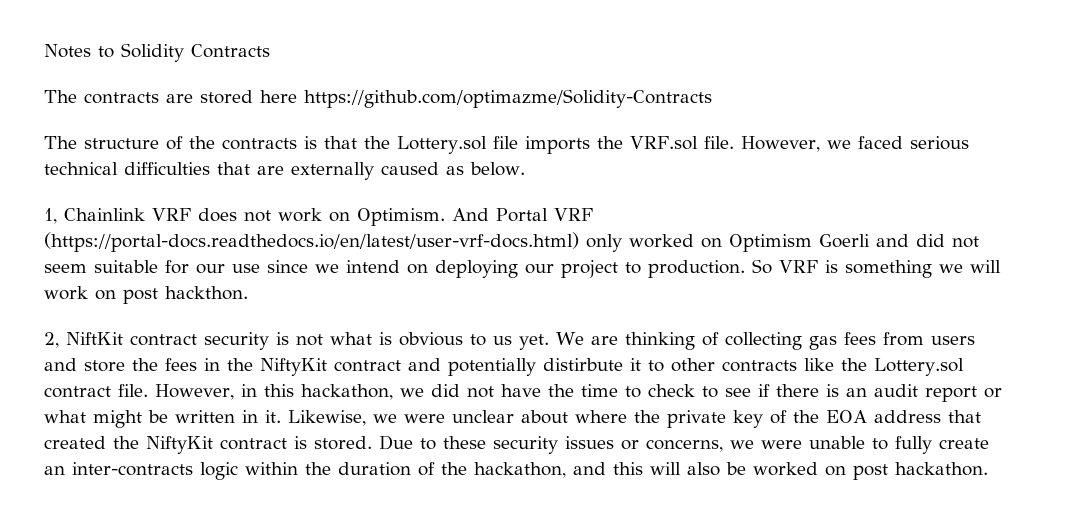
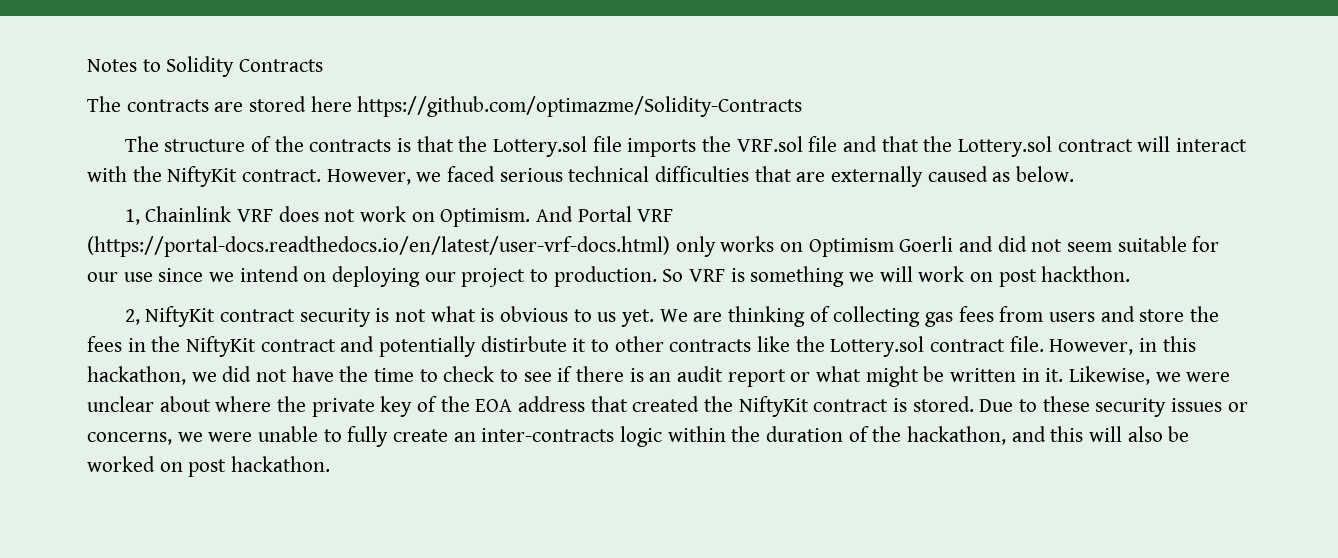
- The structure of the contracts is that the Lottery.sol file imports the VRF.sol file.
+ The structure of the contracts is that the Lottery.sol file imports the VRF.sol file and that the Lottery.sol contract will interact with the NiftyKit contract.
- And Portal VRF (https://portal-docs.readthedocs.io/en/latest/user-vrf-docs.html) only worked on Optimism Goerli and did not seem suitable for our use since we intend on deploying our project to production.
+ And Portal VRF (https://portal-docs.readthedocs.io/en/latest/user-vrf-docs.html) only works on Optimism Goerli and did not seem suitable for our use since we intend on deploying our project to production.
- 2, NiftKit contract security is not what is obvious to us yet.
+ 2, NiftyKit contract security is not what is obvious to us yet.

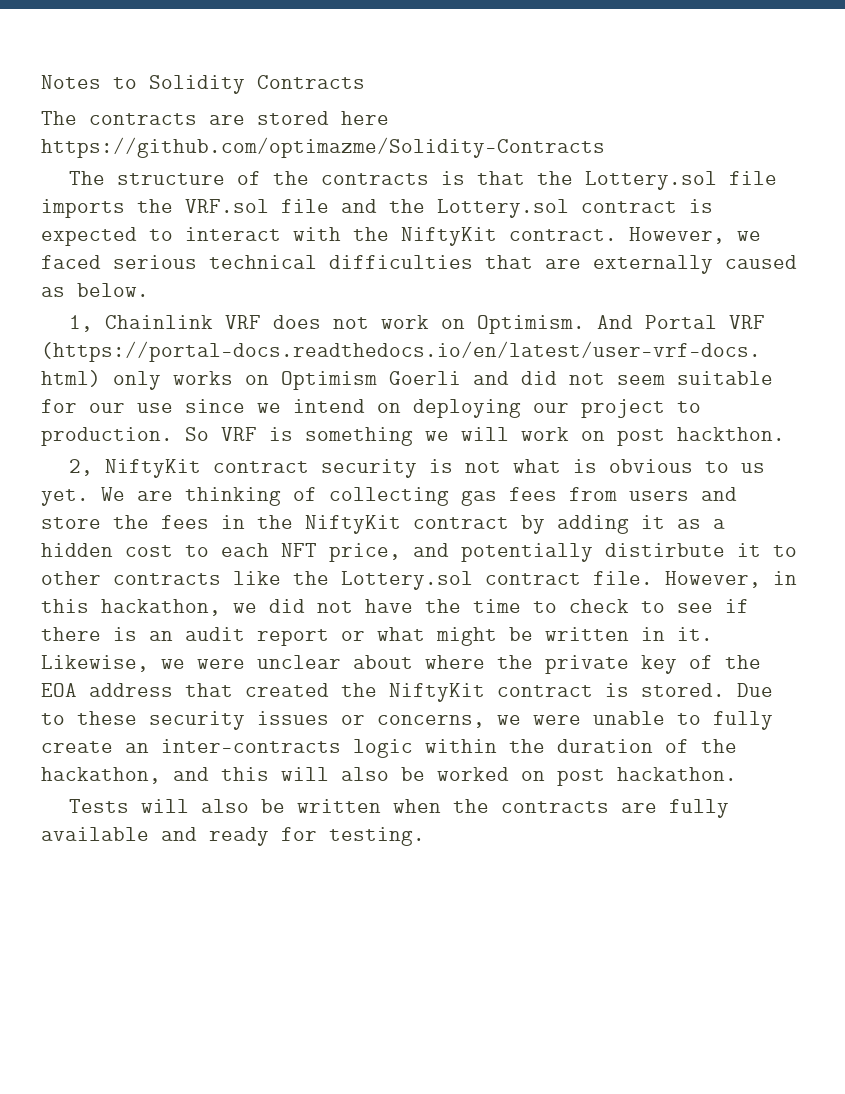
- The structure of the contracts is that the Lottery.sol file imports the VRF.sol file and that the Lottery.sol contract will interact with the NiftyKit contract.
+ The structure of the contracts is that the Lottery.sol file imports the VRF.sol file and the Lottery.sol contract is expected to interact with the NiftyKit contract.
- We are thinking of collecting gas fees from users and store the fees in the NiftyKit contract and potentially distirbute it to other contracts like the Lottery.sol contract file.
+ We are thinking of collecting gas fees from users and store the fees in the NiftyKit contract by adding it as a hidden cost to each NFT price, and potentially distirbute it to other contracts like the Lottery.sol contract file.
+ Tests will also be written when the contracts are fully available and ready for testing.

